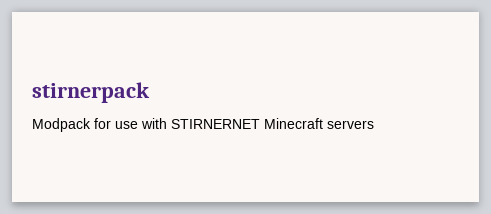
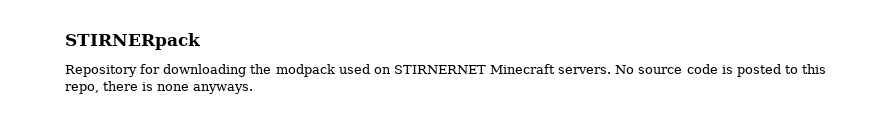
- stirnerpack
- Modpack for use with STIRNERNET Minecraft servers
+ STIRNERpack
+ Repository for downloading the modpack used on STIRNERNET Minecraft servers. No source code is posted to this repo, there is none anyways.

